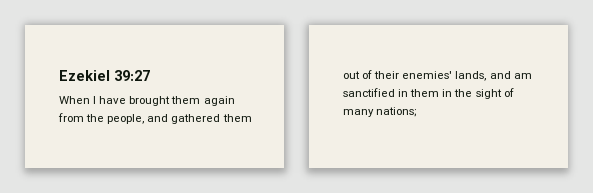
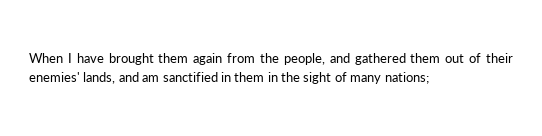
- Ezekiel 39:27

